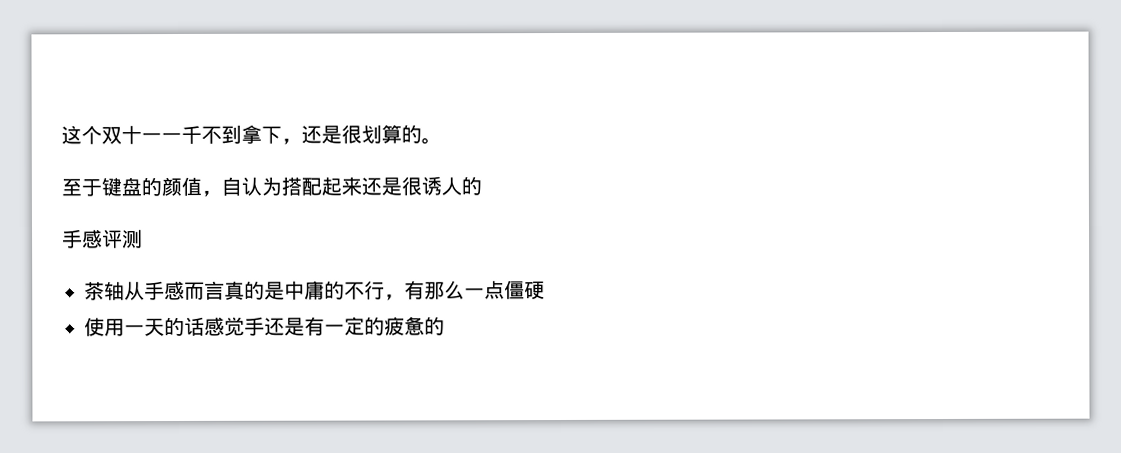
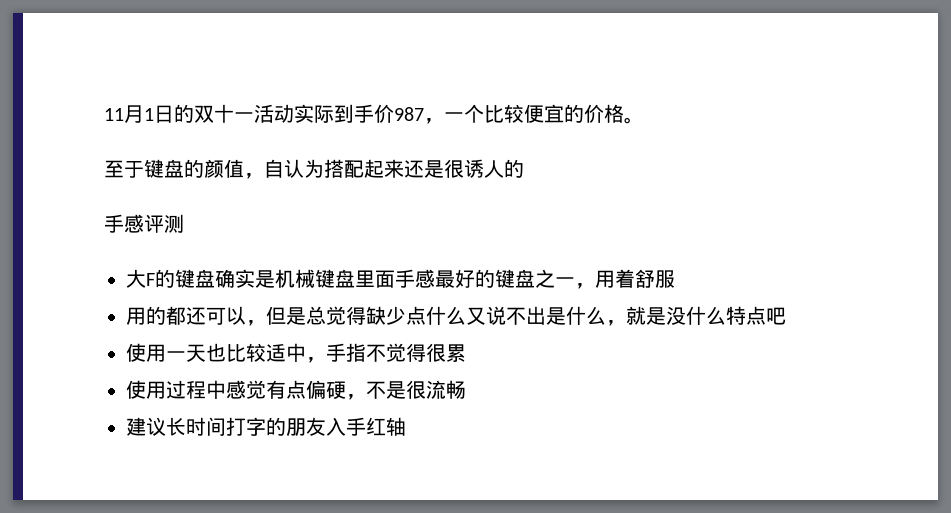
- 这个双十一一千不到拿下，还是很划算的。
+ 11月1日的双十一活动实际到手价987，一个比较便宜的价格。
- 茶轴从手感而言真的是中庸的不行，有那么一点僵硬
- 使用一天的话感觉手还是有一定的疲惫的
+ 大F的键盘确实是机械键盘里面手感最好的键盘之一，用着舒服
+ 用的都还可以，但是总觉得缺少点什么又说不出是什么，就是没什么特点吧
+ 使用一天也比较适中，手指不觉得很累
+ 使用过程中感觉有点偏硬，不是很流畅
+ 建议长时间打字的朋友入手红轴

